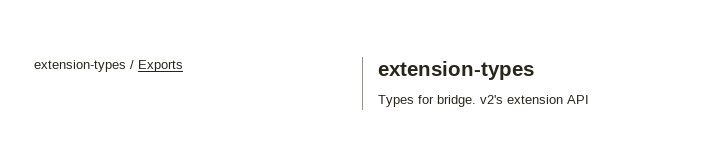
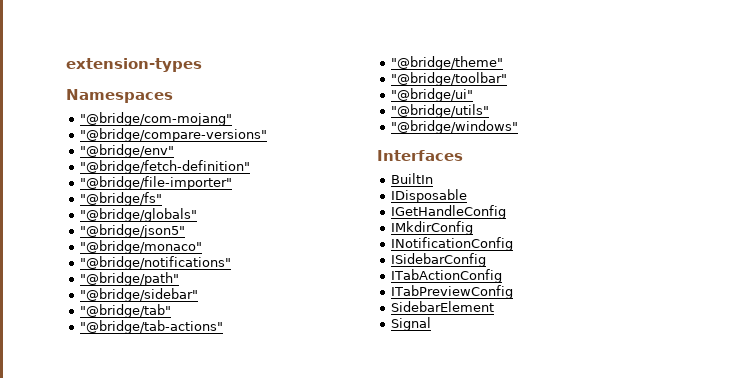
- extension-types / Exports
  extension-types
- Types for bridge. v2's extension API
+ Namespaces
+ "@bridge/com-mojang"
+ "@bridge/compare-versions"
+ "@bridge/env"
+ "@bridge/fetch-definition"
+ "@bridge/file-importer"
+ "@bridge/fs"
+ "@bridge/globals"
+ "@bridge/json5"
+ "@bridge/monaco"
+ "@bridge/notifications"
+ "@bridge/path"
+ "@bridge/sidebar"
+ "@bridge/tab"
+ "@bridge/tab-actions"
+ "@bridge/theme"
+ "@bridge/toolbar"
+ "@bridge/ui"
+ "@bridge/utils"
+ "@bridge/windows"
+ Interfaces
+ BuiltIn
+ IDisposable
+ IGetHandleConfig
+ IMkdirConfig
+ INotificationConfig
+ ISidebarConfig
+ ITabActionConfig
+ ITabPreviewConfig
+ SidebarElement
+ Signal

